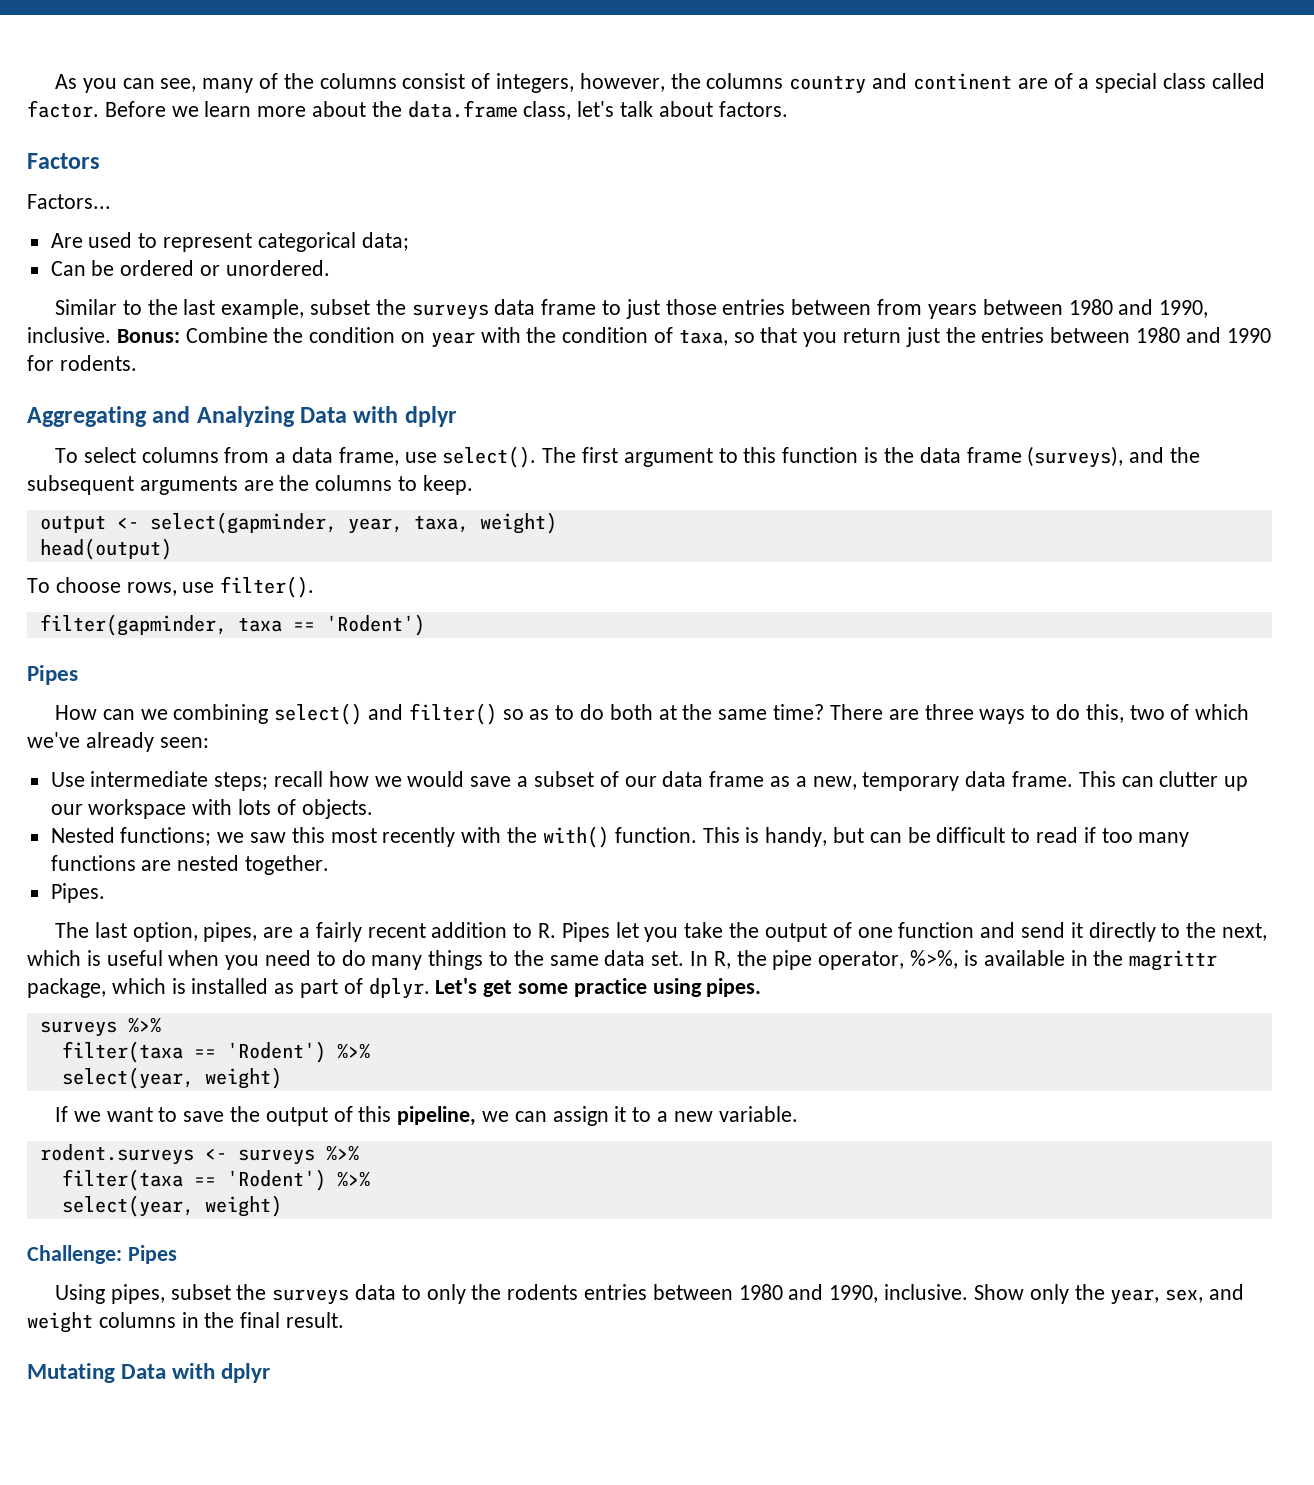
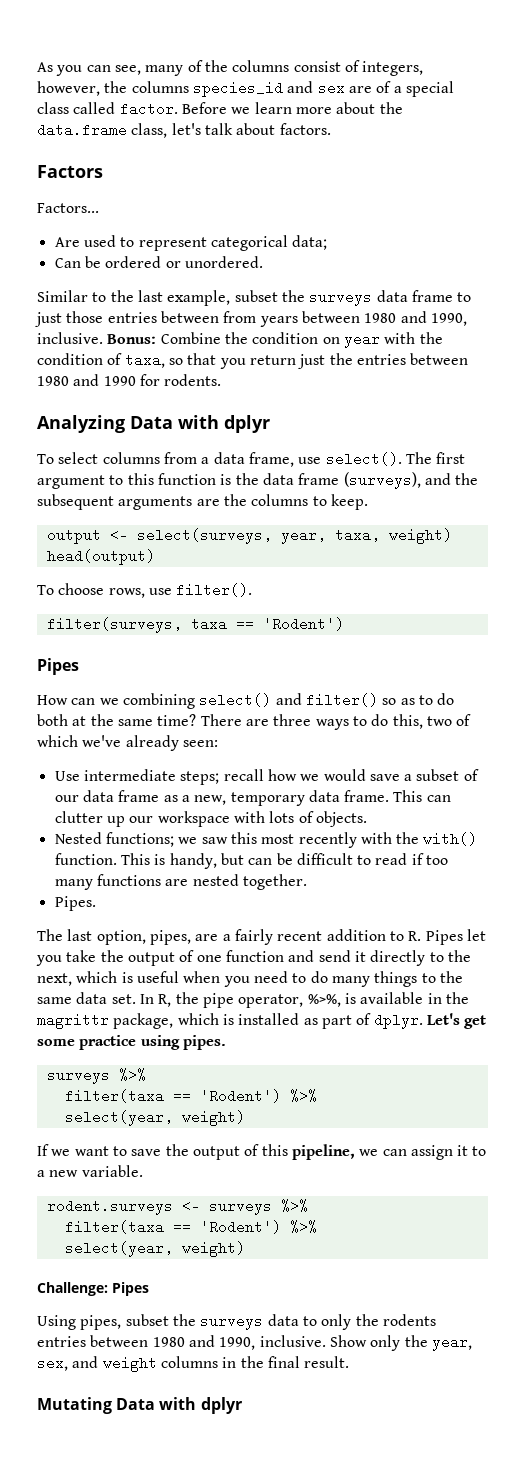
- As you can see, many of the columns consist of integers, however, the columns country and continent are of a special class called factor.
+ As you can see, many of the columns consist of integers, however, the columns species_id and sex are of a special class called factor.
- Aggregating and Analyzing Data with dplyr
+ Analyzing Data with dplyr
- output <- select(gapminder, year, taxa, weight)
+ output <- select(surveys, year, taxa, weight)
- filter(gapminder, taxa == 'Rodent')
+ filter(surveys, taxa == 'Rodent')

